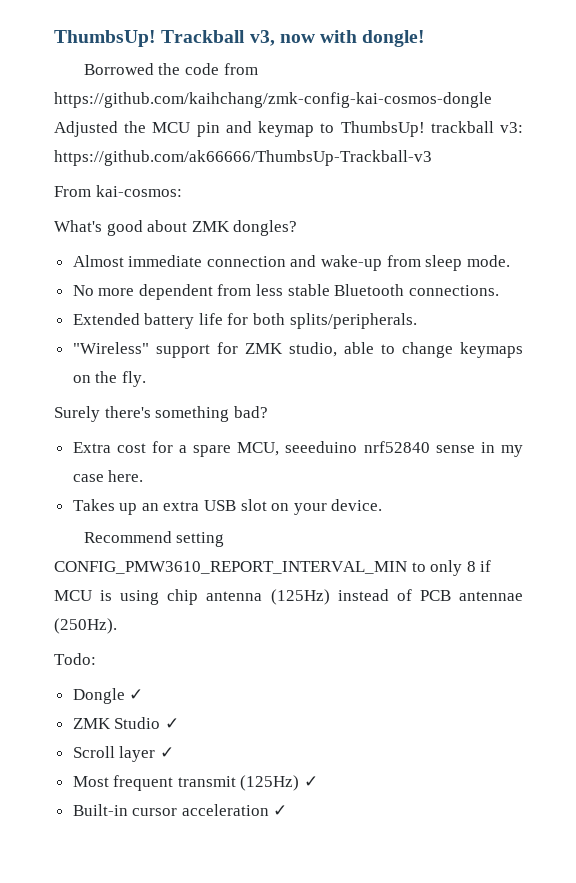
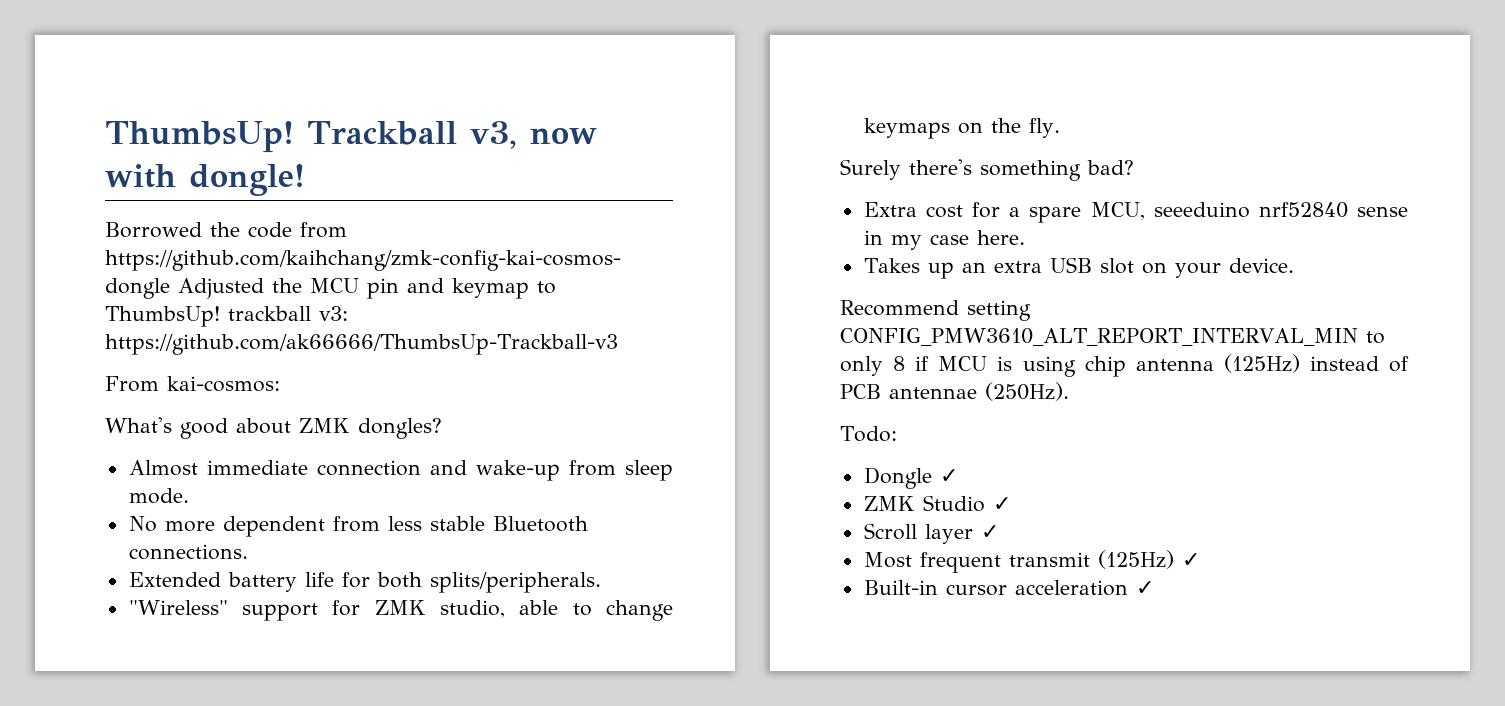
- Recommend setting CONFIG_PMW3610_REPORT_INTERVAL_MIN to only 8 if MCU is using chip antenna (125Hz) instead of PCB antennae (250Hz).
+ Recommend setting CONFIG_PMW3610_ALT_REPORT_INTERVAL_MIN to only 8 if MCU is using chip antenna (125Hz) instead of PCB antennae (250Hz).

